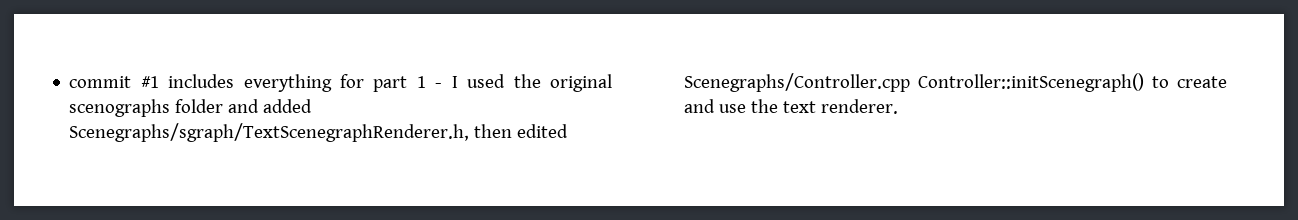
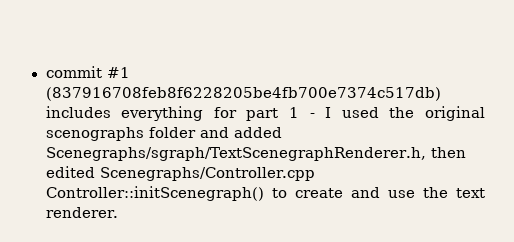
- commit #1 includes everything for part 1 - I used the original scenographs folder and added Scenegraphs/sgraph/TextScenegraphRenderer.h, then edited Scenegraphs/Controller.cpp Controller::initScenegraph() to create and use the text renderer.
+ commit #1 (837916708feb8f6228205be4fb700e7374c517db) includes everything for part 1 - I used the original scenographs folder and added Scenegraphs/sgraph/TextScenegraphRenderer.h, then edited Scenegraphs/Controller.cpp Controller::initScenegraph() to create and use the text renderer.

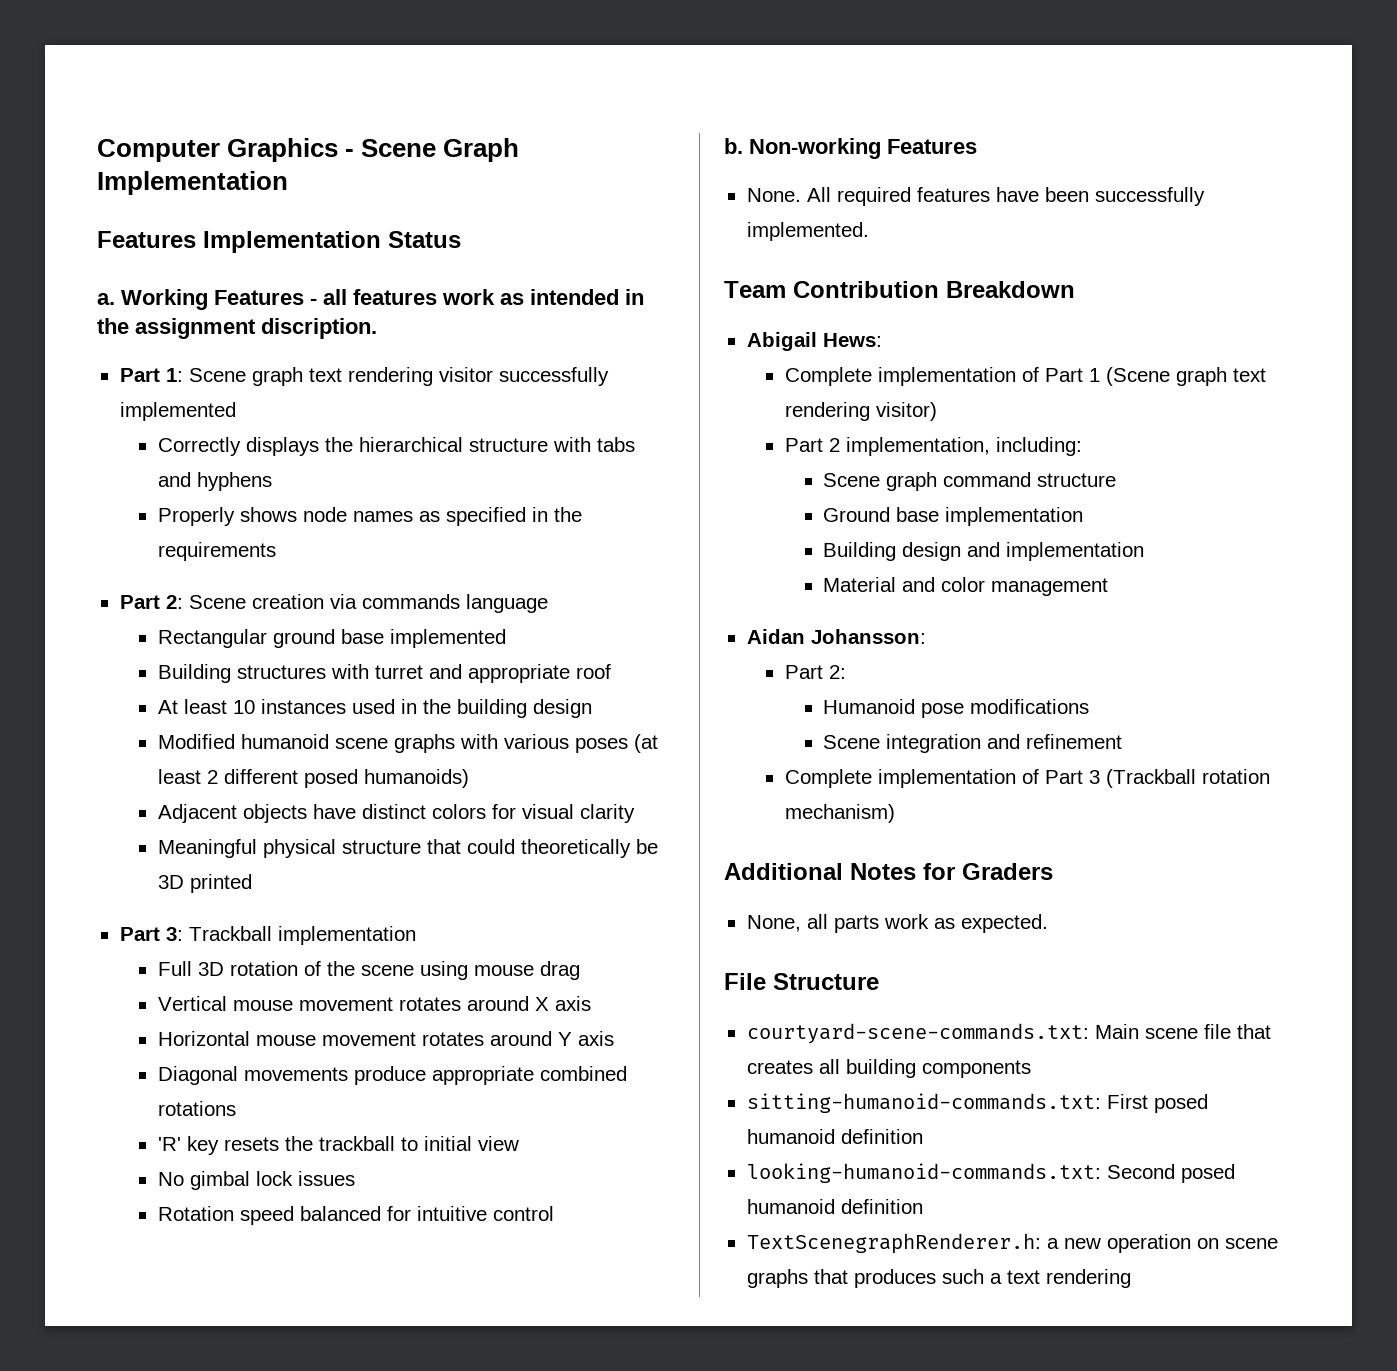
- commit #1 (837916708feb8f6228205be4fb700e7374c517db) includes everything for part 1 - I used the original scenographs folder and added Scenegraphs/sgraph/TextScenegraphRenderer.h, then edited Scenegraphs/Controller.cpp Controller::initScenegraph() to create and use the text renderer.
+ Computer Graphics - Scene Graph Implementation
+ Features Implementation Status
+ a. Working Features - all features work as intended in the assignment discription.
+ Part 1: Scene graph text rendering visitor successfully implemented
+ Correctly displays the hierarchical structure with tabs and hyphens
+ Properly shows node names as specified in the requirements
+ Part 2: Scene creation via commands language
+ Rectangular ground base implemented
+ Building structures with turret and appropriate roof
+ At least 10 instances used in the building design
+ Modified humanoid scene graphs with various poses (at least 2 different posed humanoids)
+ Adjacent objects have distinct colors for visual clarity
+ Meaningful physical structure that could theoretically be 3D printed
+ Part 3: Trackball implementation
+ Full 3D rotation of the scene using mouse drag
+ Vertical mouse movement rotates around X axis
+ Horizontal mouse movement rotates around Y axis
+ Diagonal movements produce appropriate combined rotations
+ 'R' key resets the trackball to initial view
+ No gimbal lock issues
+ Rotation speed balanced for intuitive control
+ b. Non-working Features
+ None. All required features have been successfully implemented.
+ Team Contribution Breakdown
+ Abigail Hews:
+ Complete implementation of Part 1 (Scene graph text rendering visitor)
+ Part 2 implementation, including:
+ Scene graph command structure
+ Ground base implementation
+ Building design and implementation
+ Material and color management
+ Aidan Johansson:
+ Part 2:
+ Humanoid pose modifications
+ Scene integration and refinement
+ Complete implementation of Part 3 (Trackball rotation mechanism)
+ Additional Notes for Graders
+ None, all parts work as expected.
+ File Structure
+ courtyard-scene-commands.txt: Main scene file that creates all building components
+ sitting-humanoid-commands.txt: First posed humanoid definition
+ looking-humanoid-commands.txt: Second posed humanoid definition
+ TextScenegraphRenderer.h: a new operation on scene graphs that produces such a text rendering

